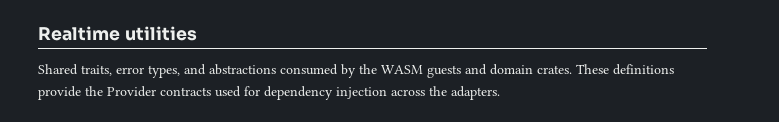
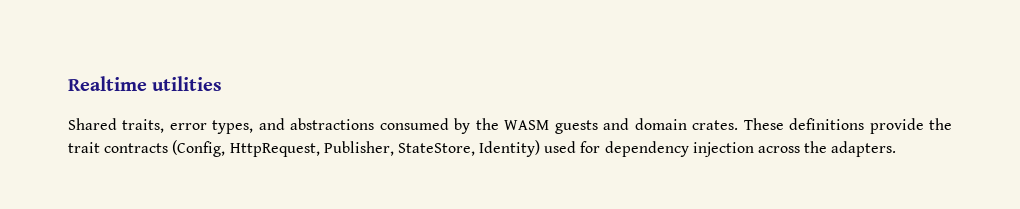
- These definitions provide the Provider contracts used for dependency injection across the adapters.
+ These definitions provide the trait contracts (Config, HttpRequest, Publisher, StateStore, Identity) used for dependency injection across the adapters.

